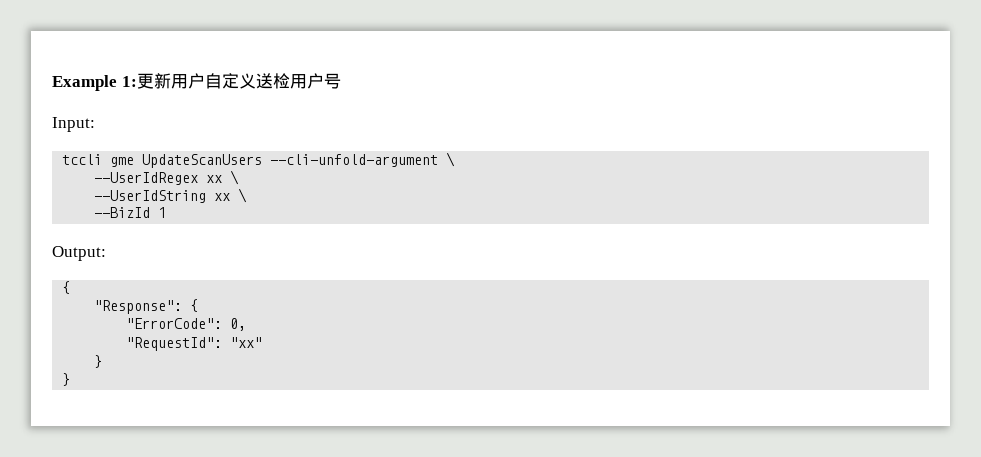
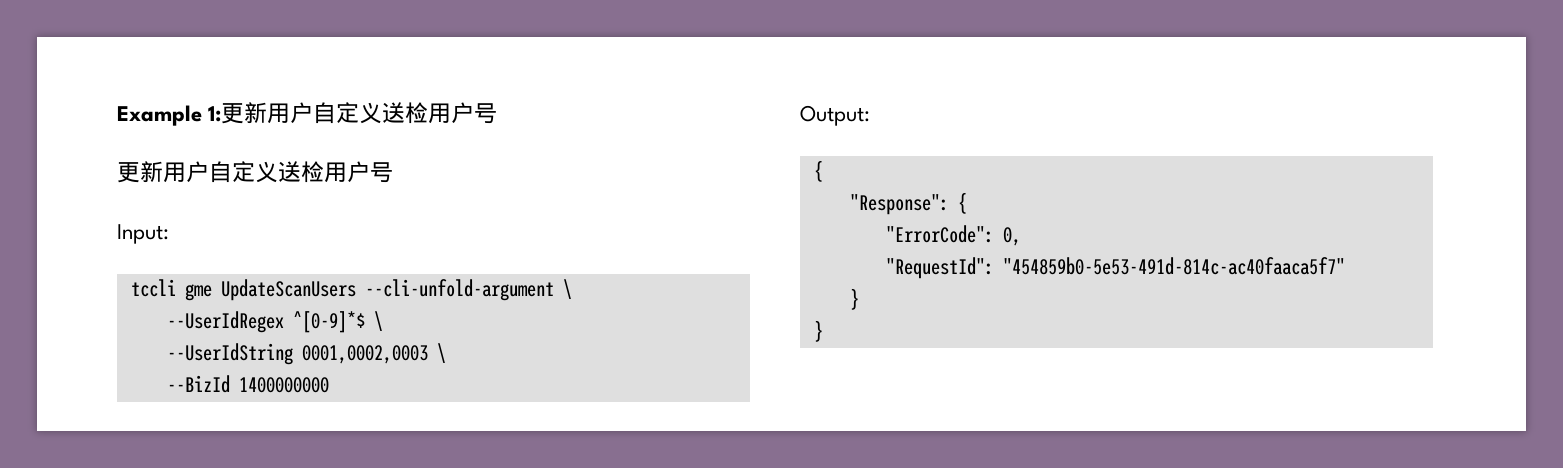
  Example 1:更新用户自定义送检用户号
+ 更新用户自定义送检用户号
- --UserIdRegex xx \
+ --UserIdRegex ^[0-9]*$ \
- --UserIdString xx \
+ --UserIdString 0001,0002,0003 \
- --BizId 1
+ --BizId 1400000000
- "RequestId": "xx"
+ "RequestId": "454859b0-5e53-491d-814c-ac40faaca5f7"

